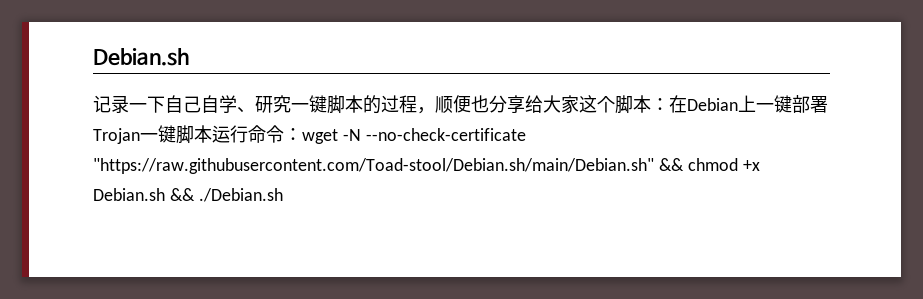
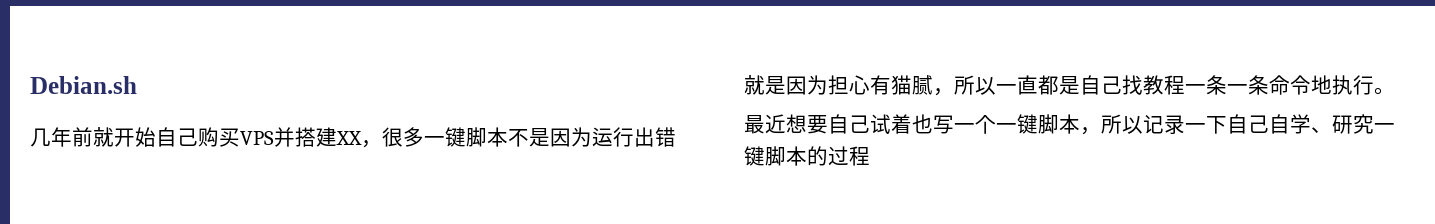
- 记录一下自己自学、研究一键脚本的过程，顺便也分享给大家这个脚本：在Debian上一键部署Trojan一键脚本运行命令：wget -N --no-check-certificate "https://raw.githubusercontent.com/Toad-stool/Debian.sh/main/Debian.sh" && chmod +x Debian.sh && ./Debian.sh
+ 几年前就开始自己购买VPS并搭建XX，很多一键脚本不是因为运行出错就是因为担心有猫腻，所以一直都是自己找教程一条一条命令地执行。
+ 最近想要自己试着也写一个一键脚本，所以记录一下自己自学、研究一键脚本的过程

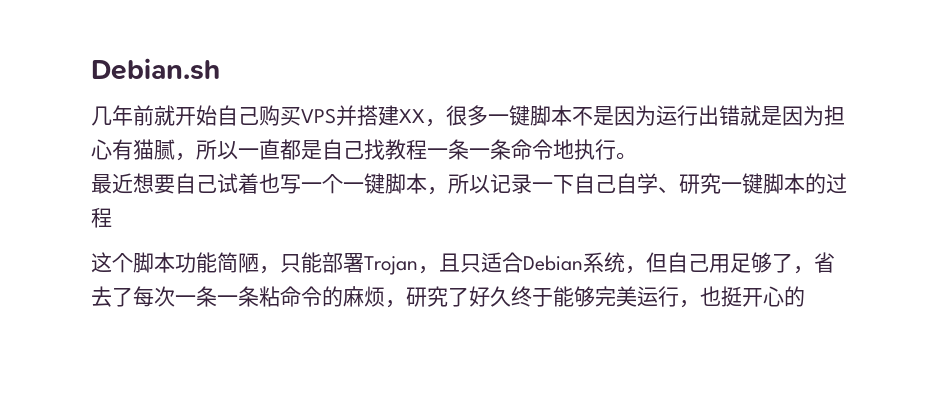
+ 这个脚本功能简陋，只能部署Trojan，且只适合Debian系统，但自己用足够了，省去了每次一条一条粘命令的麻烦，研究了好久终于能够完美运行，也挺开心的

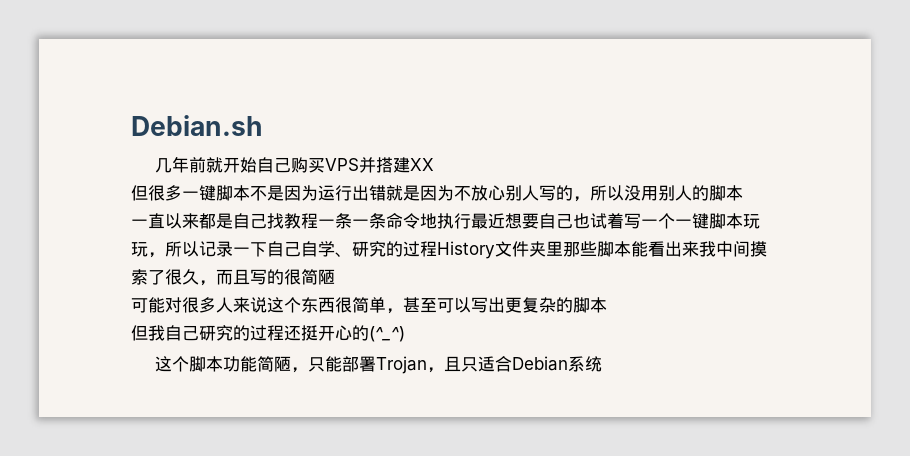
- 几年前就开始自己购买VPS并搭建XX，很多一键脚本不是因为运行出错就是因为担心有猫腻，所以一直都是自己找教程一条一条命令地执行。
- 最近想要自己试着也写一个一键脚本，所以记录一下自己自学、研究一键脚本的过程
+ 几年前就开始自己购买VPS并搭建XX
+ 但很多一键脚本不是因为运行出错就是因为不放心别人写的，所以没用别人的脚本
+ 一直以来都是自己找教程一条一条命令地执行最近想要自己也试着写一个一键脚本玩玩，所以记录一下自己自学、研究的过程History文件夹里那些脚本能看出来我中间摸索了很久，而且写的很简陋
+ 可能对很多人来说这个东西很简单，甚至可以写出更复杂的脚本
+ 但我自己研究的过程还挺开心的(^_^)
- 这个脚本功能简陋，只能部署Trojan，且只适合Debian系统，但自己用足够了，省去了每次一条一条粘命令的麻烦，研究了好久终于能够完美运行，也挺开心的
+ 这个脚本功能简陋，只能部署Trojan，且只适合Debian系统

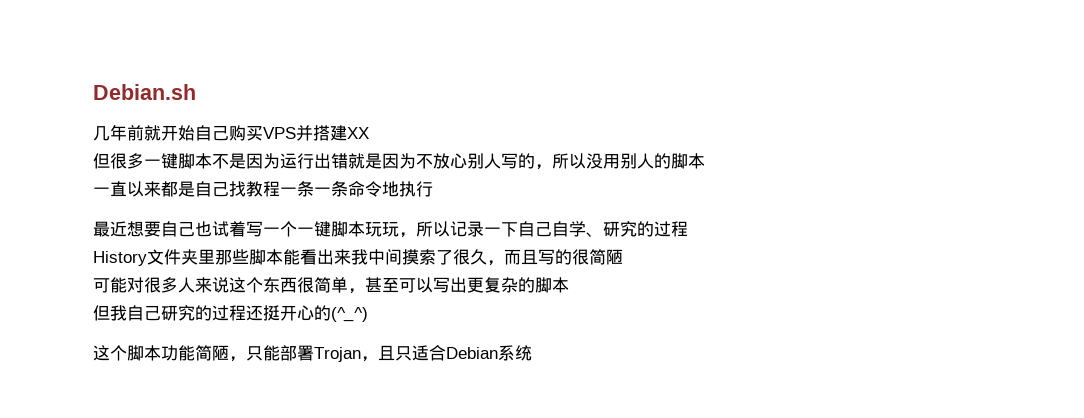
- 一直以来都是自己找教程一条一条命令地执行最近想要自己也试着写一个一键脚本玩玩，所以记录一下自己自学、研究的过程History文件夹里那些脚本能看出来我中间摸索了很久，而且写的很简陋
+ 一直以来都是自己找教程一条一条命令地执行
+ 最近想要自己也试着写一个一键脚本玩玩，所以记录一下自己自学、研究的过程
+ History文件夹里那些脚本能看出来我中间摸索了很久，而且写的很简陋

